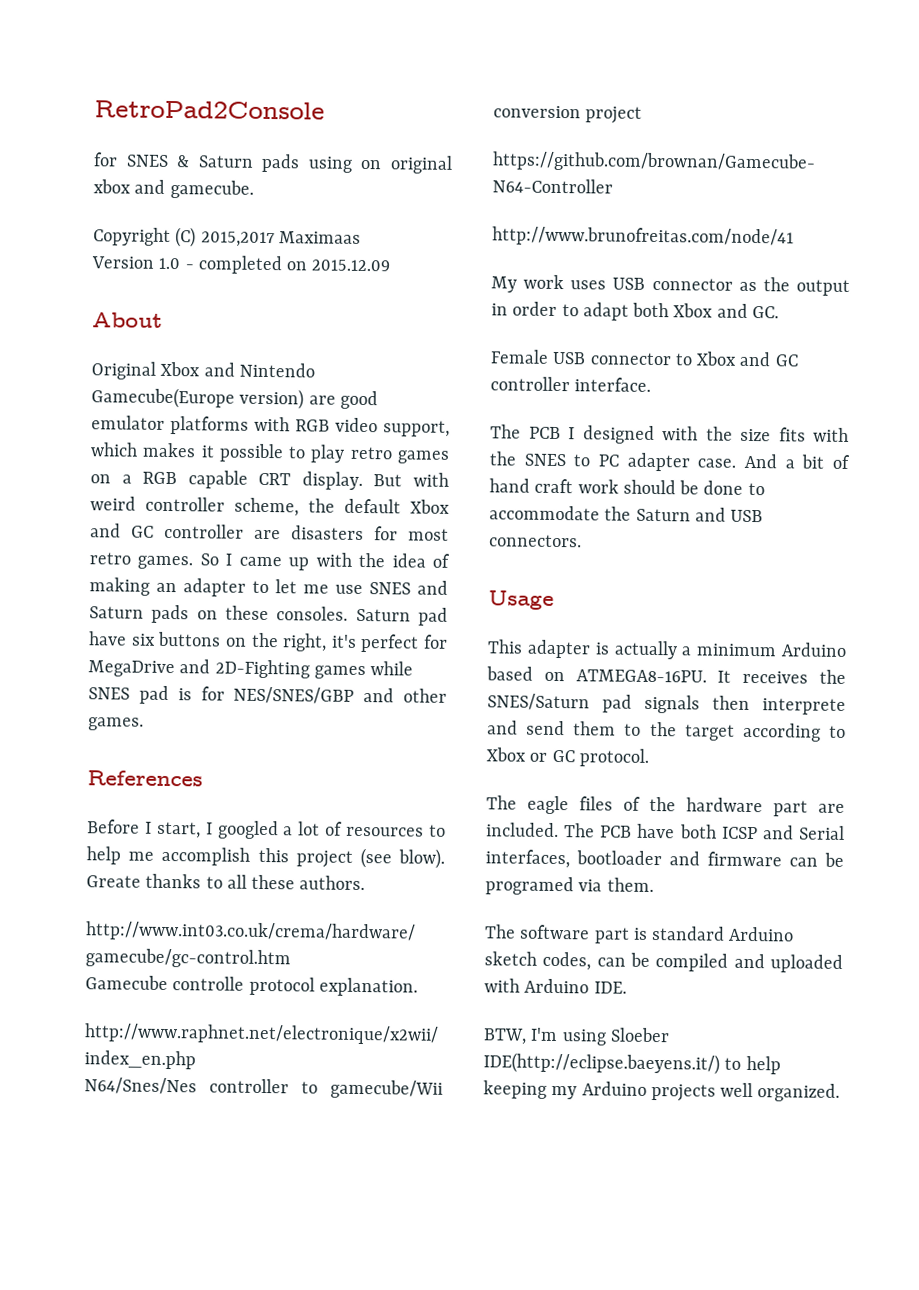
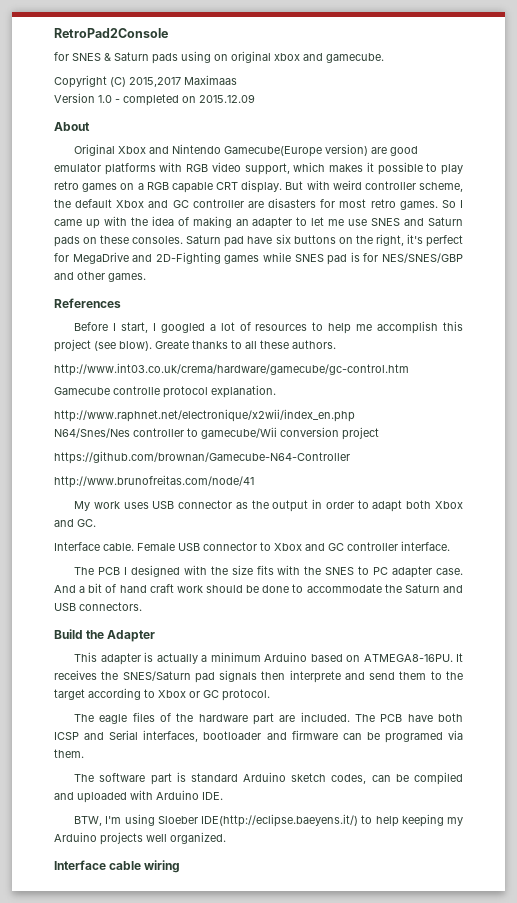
+ Interface cable.
- Usage
+ Build the Adapter
+ Interface cable wiring

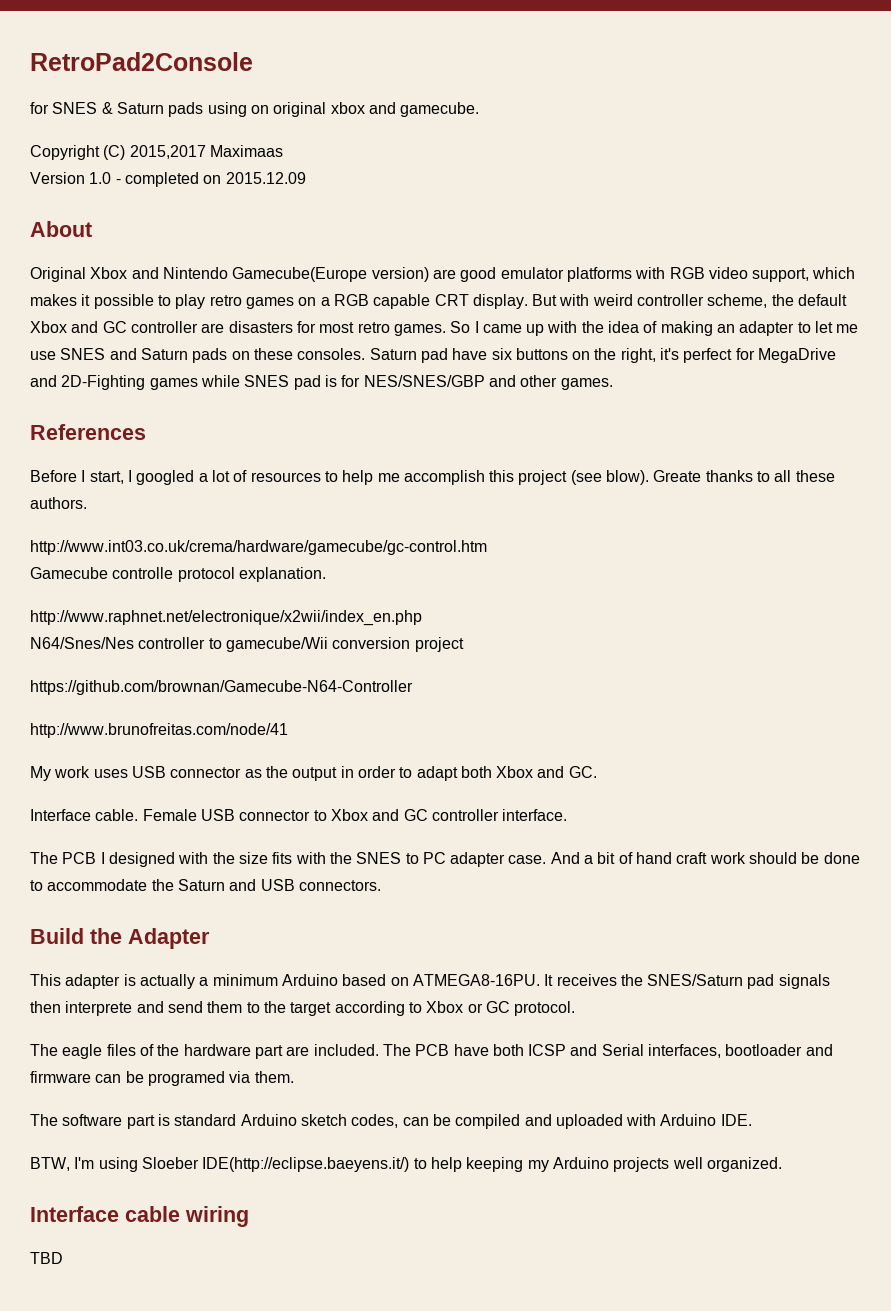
+ TBD

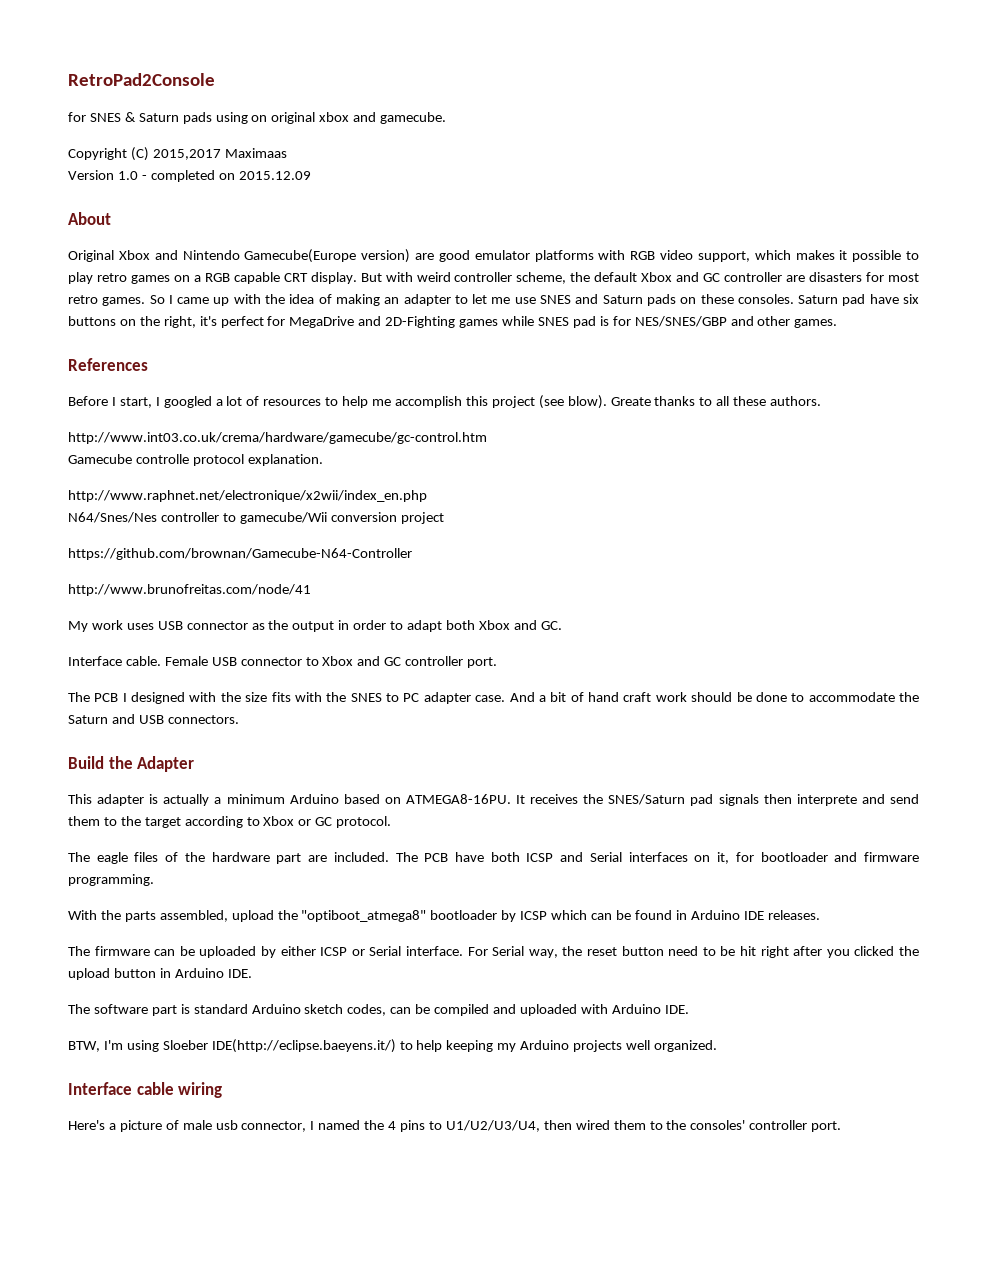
- Female USB connector to Xbox and GC controller interface.
+ Female USB connector to Xbox and GC controller port.
- The PCB have both ICSP and Serial interfaces, bootloader and firmware can be programed via them.
+ The PCB have both ICSP and Serial interfaces on it, for bootloader and firmware programming.
+ With the parts assembled, upload the "optiboot_atmega8" bootloader by ICSP which can be found in Arduino IDE releases.
+ The firmware can be uploaded by either ICSP or Serial interface. For Serial way, the reset button need to be hit right after you clicked the upload button in Arduino IDE.
- TBD
+ Here's a picture of male usb connector, I named the 4 pins to U1/U2/U3/U4, then wired them to the consoles' controller port.

